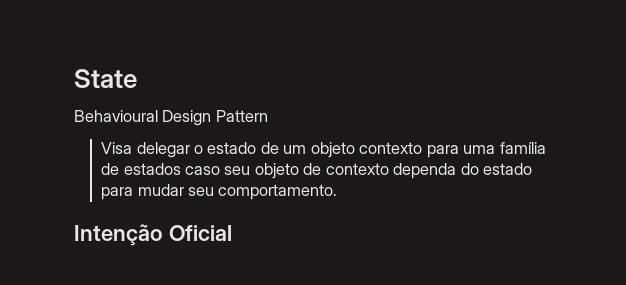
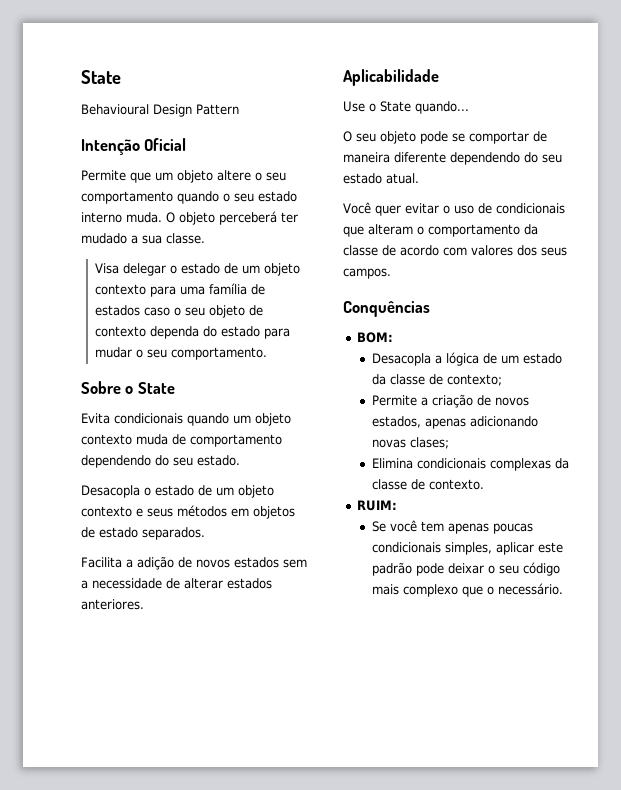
+ Intenção Oficial
+ Permite que um objeto altere o seu comportamento quando o seu estado interno muda. O objeto perceberá ter mudado a sua classe.
- Visa delegar o estado de um objeto contexto para uma família de estados caso seu objeto de contexto dependa do estado para mudar seu comportamento.
+ Visa delegar o estado de um objeto contexto para uma família de estados caso o seu objeto de contexto dependa do estado para mudar o seu comportamento.
- Intenção Oficial
+ Sobre o State
+ Evita condicionais quando um objeto contexto muda de comportamento dependendo do seu estado.
+ Desacopla o estado de um objeto contexto e seus métodos em objetos de estado separados.
+ Facilita a adição de novos estados sem a necessidade de alterar estados anteriores.
+ Aplicabilidade
+ Use o State quando...
+ O seu objeto pode se comportar de maneira diferente dependendo do seu estado atual.
+ Você quer evitar o uso de condicionais que alteram o comportamento da classe de acordo com valores dos seus campos.
+ Conquências
+ BOM:
+ Desacopla a lógica de um estado da classe de contexto;
+ Permite a criação de novos estados, apenas adicionando novas clases;
+ Elimina condicionais complexas da classe de contexto.
+ RUIM:
+ Se você tem apenas poucas condicionais simples, aplicar este padrão pode deixar o seu código mais complexo que o necessário.

